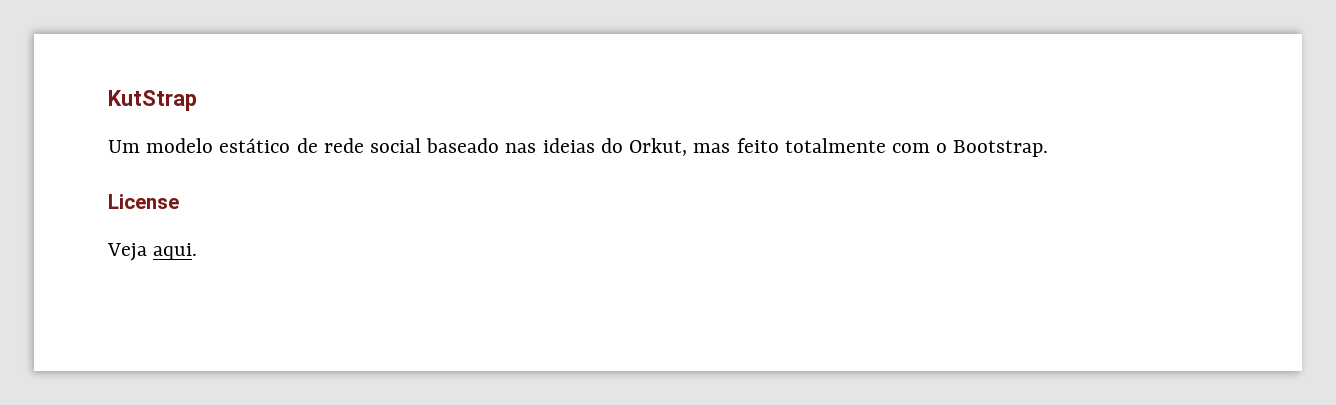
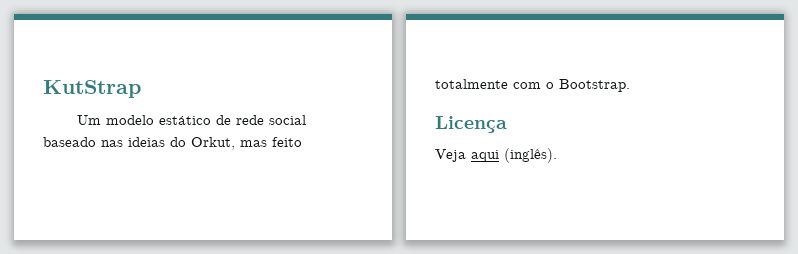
- License
+ Licença
- Veja aqui.
+ Veja aqui (inglês).

